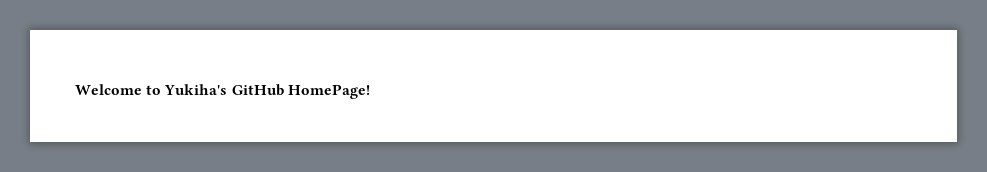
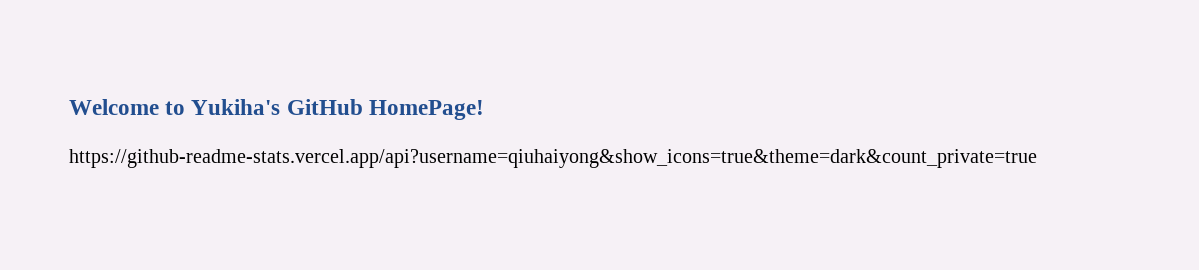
+ https://github-readme-stats.vercel.app/api?username=qiuhaiyong&show_icons=true&theme=dark&count_private=true

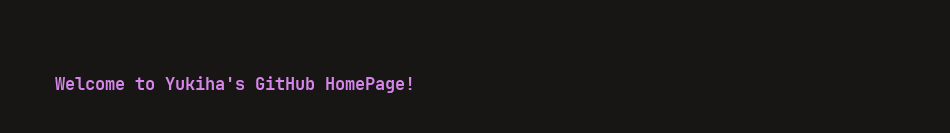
- https://github-readme-stats.vercel.app/api?username=qiuhaiyong&show_icons=true&theme=dark&count_private=true

